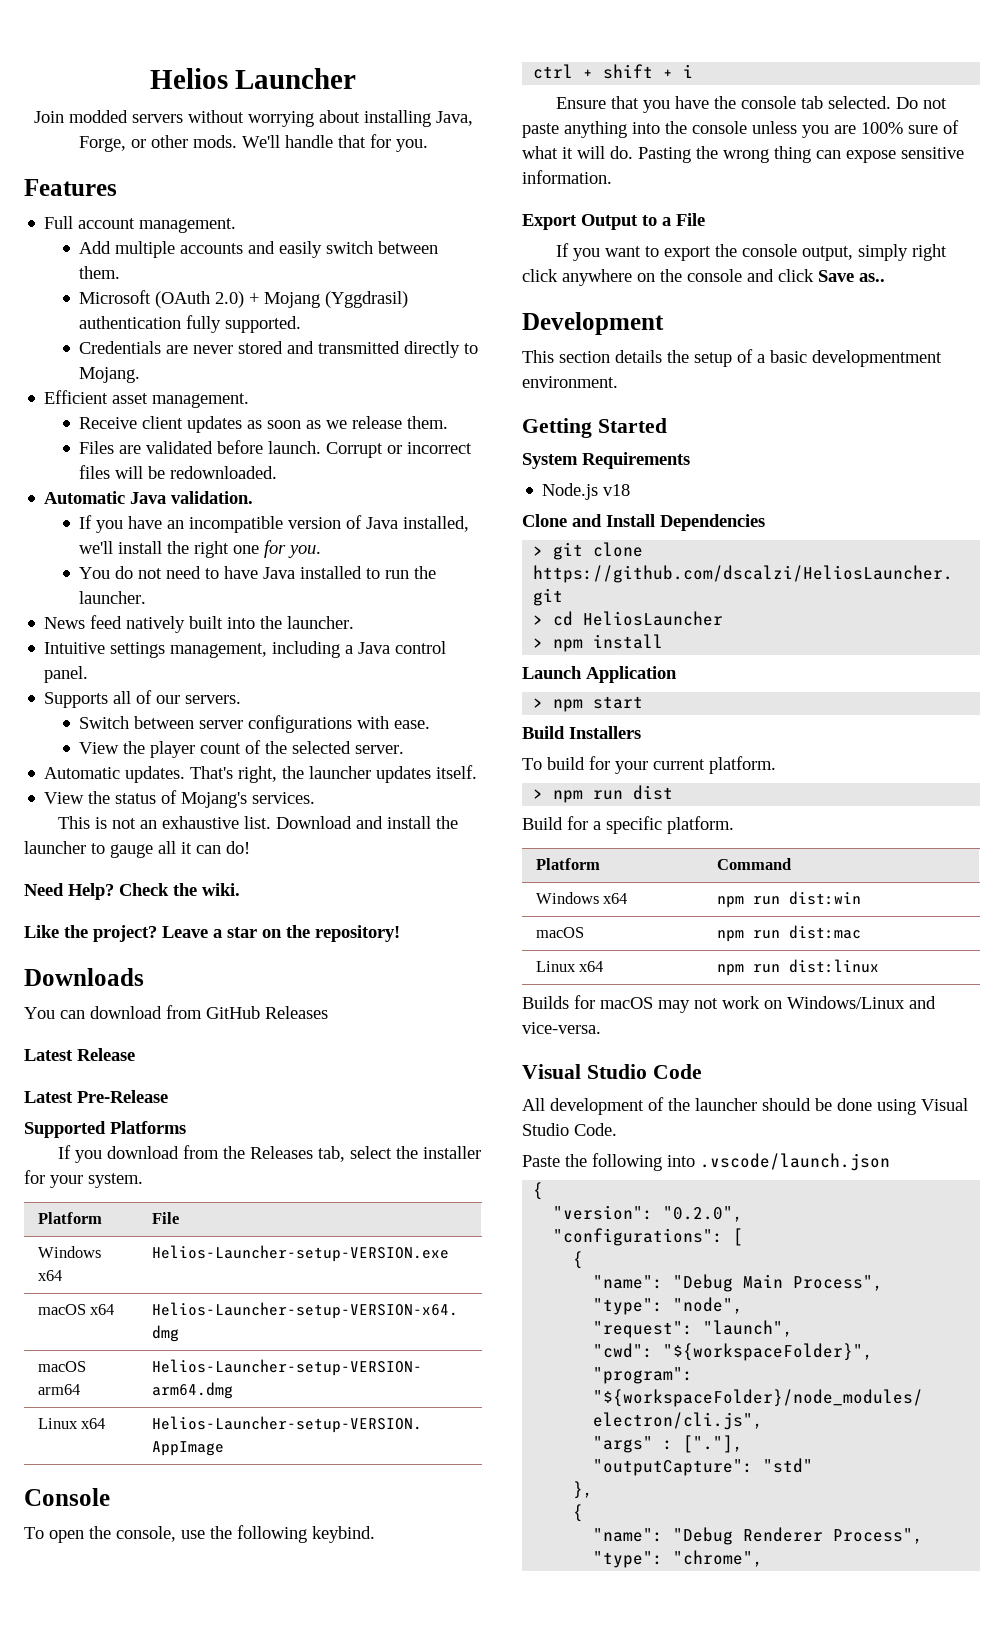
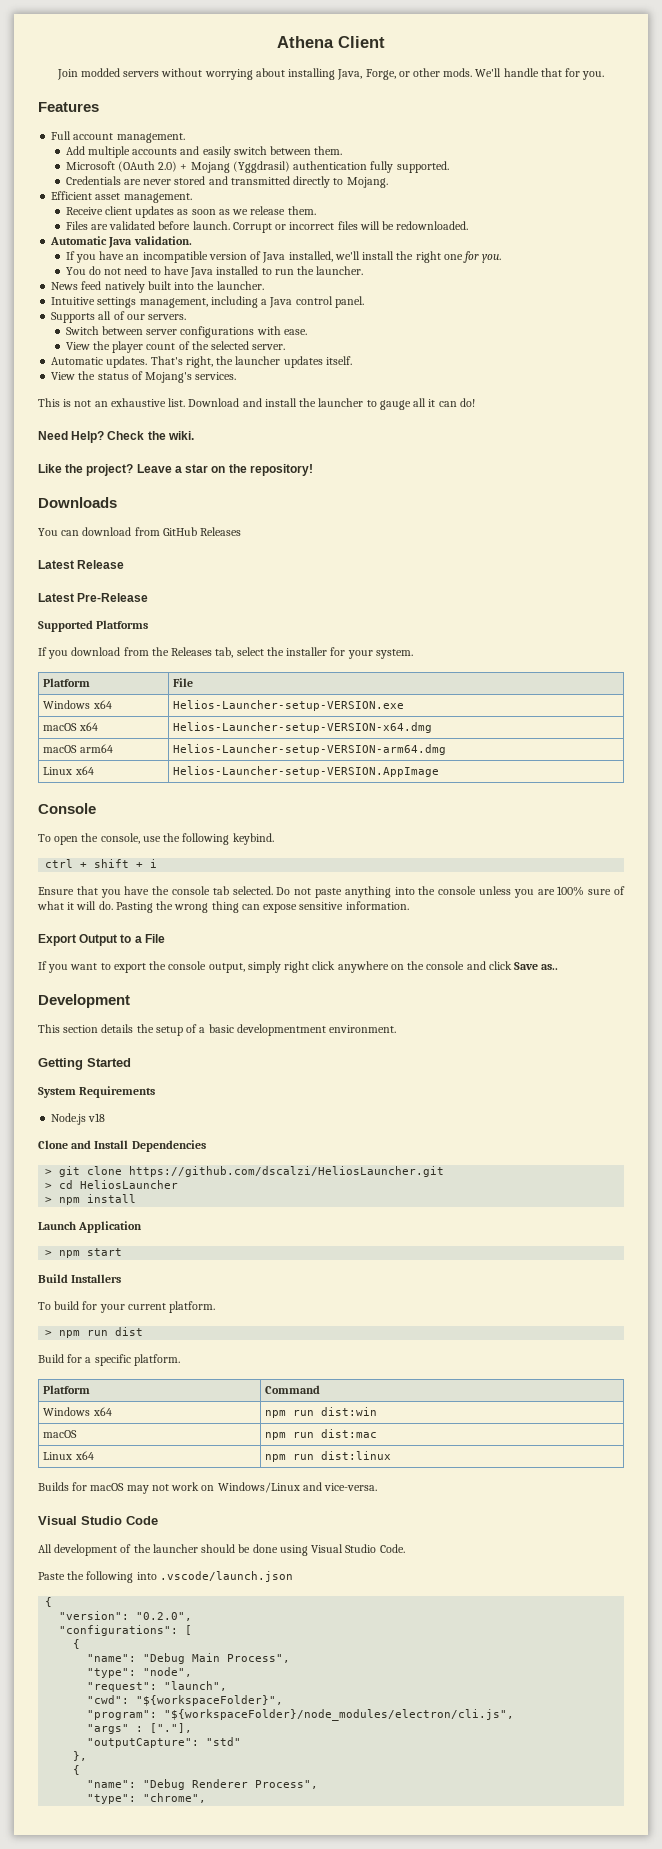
- Helios Launcher
+ Athena Client

